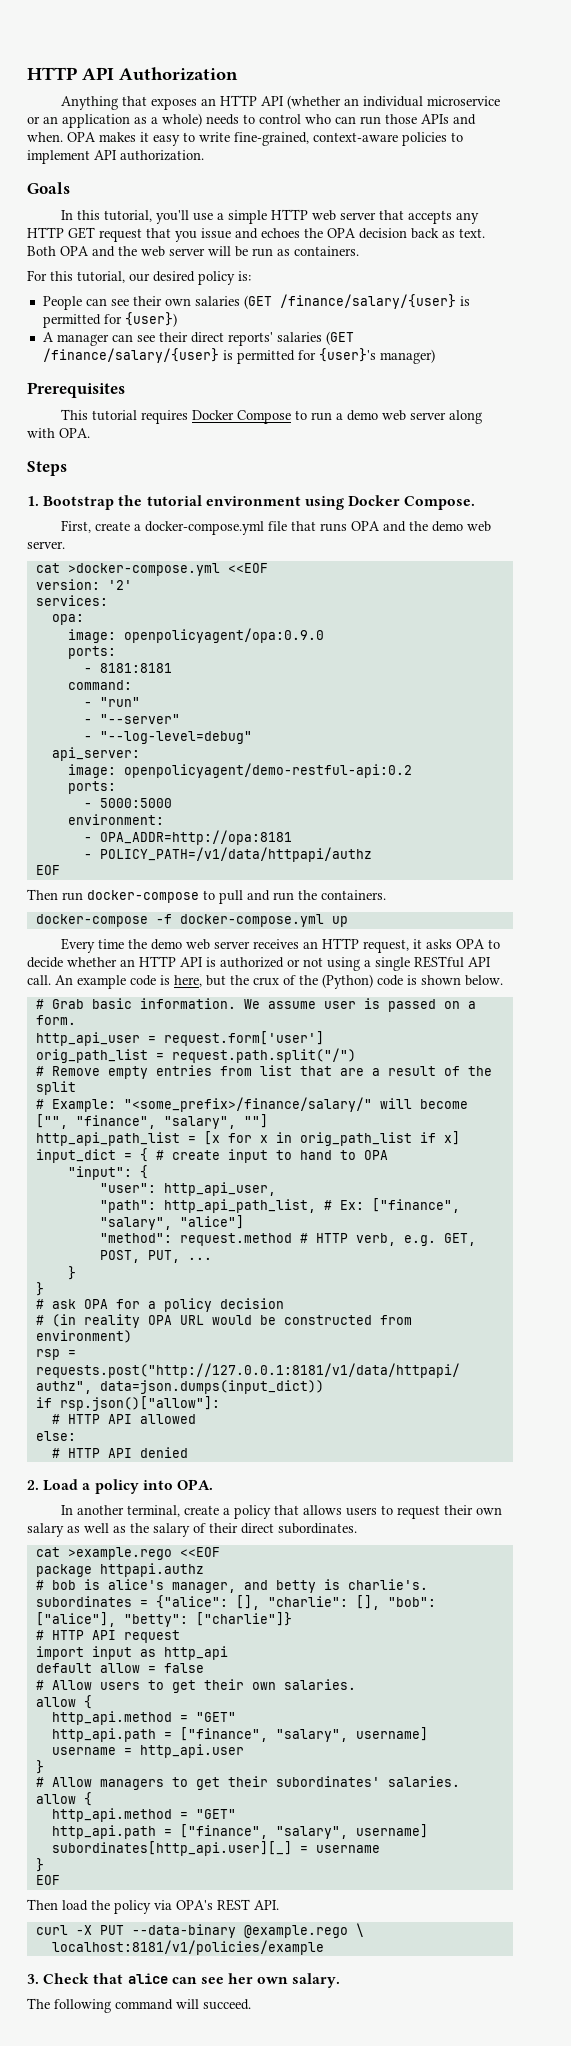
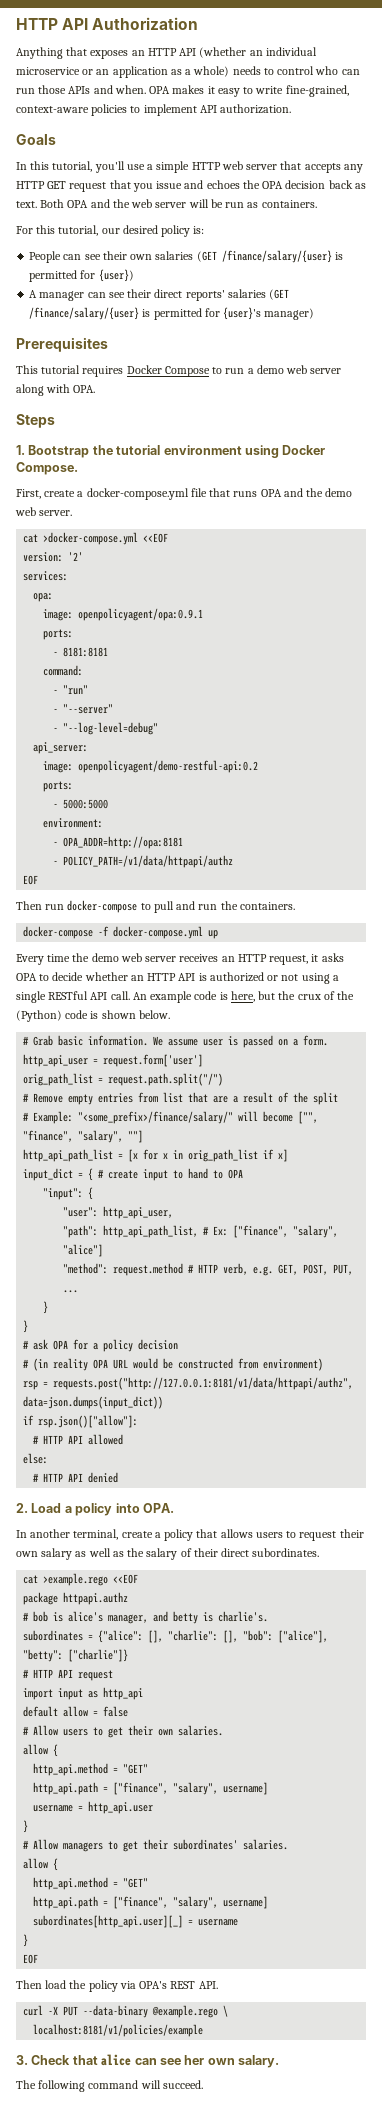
- image: openpolicyagent/opa:0.9.0
+ image: openpolicyagent/opa:0.9.1

